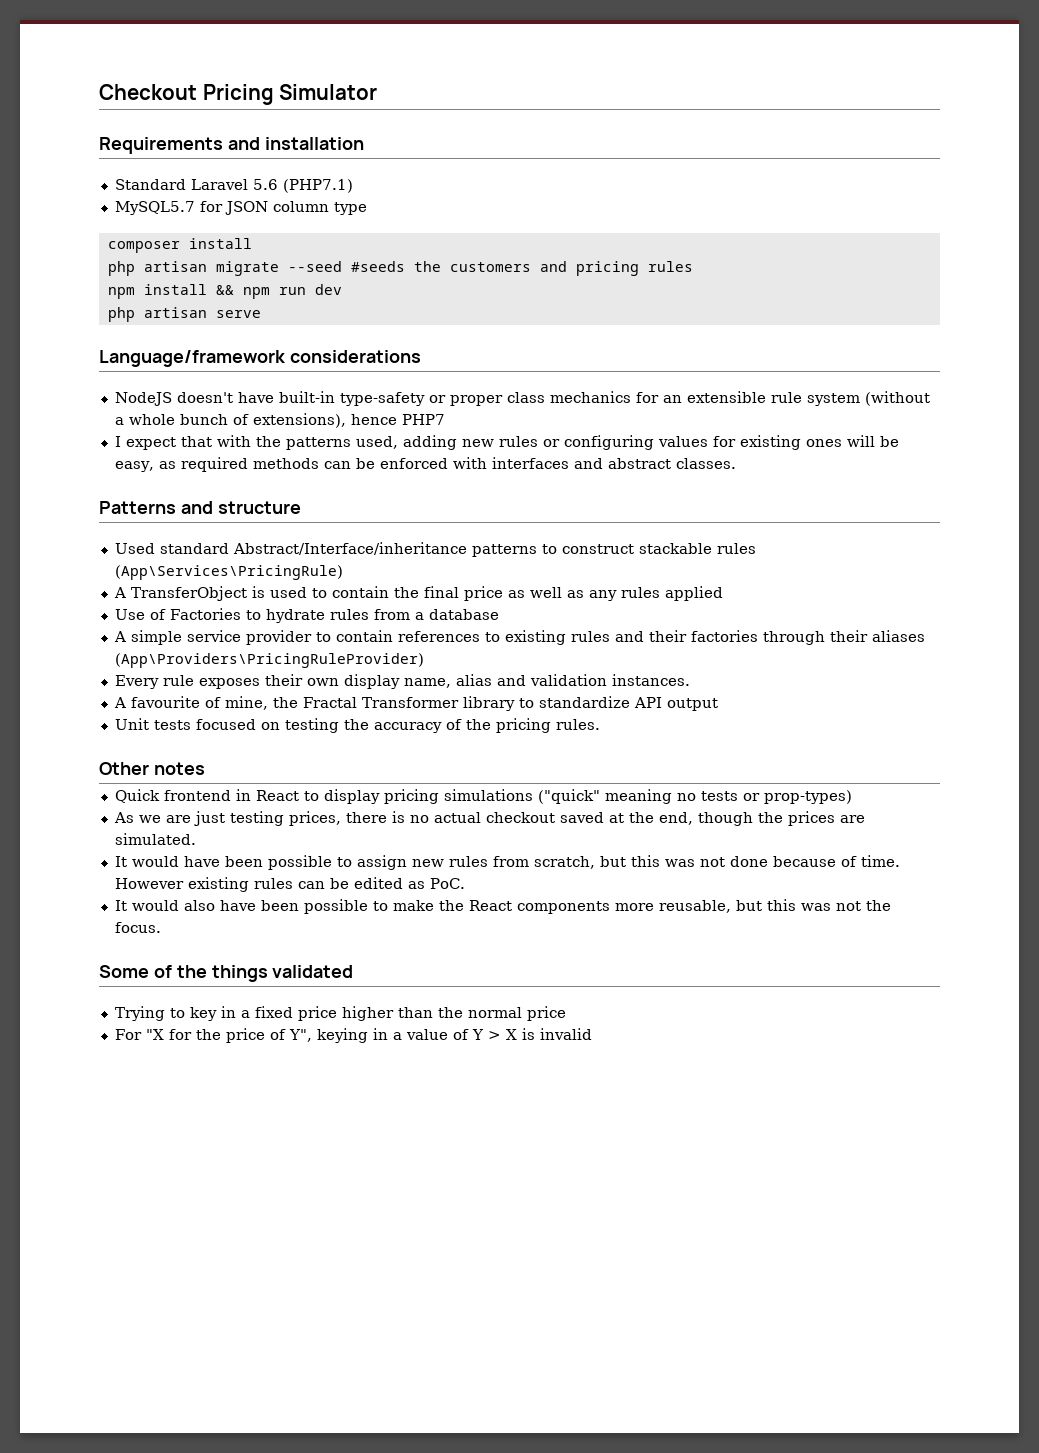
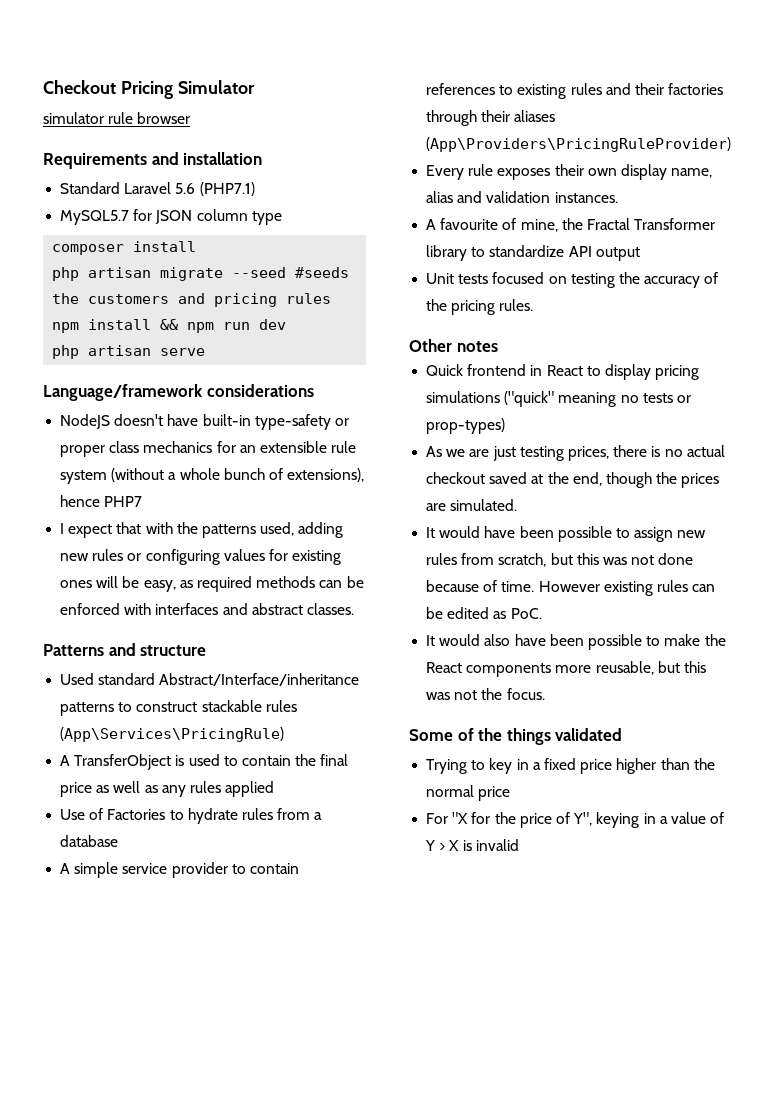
+ simulator rule browser

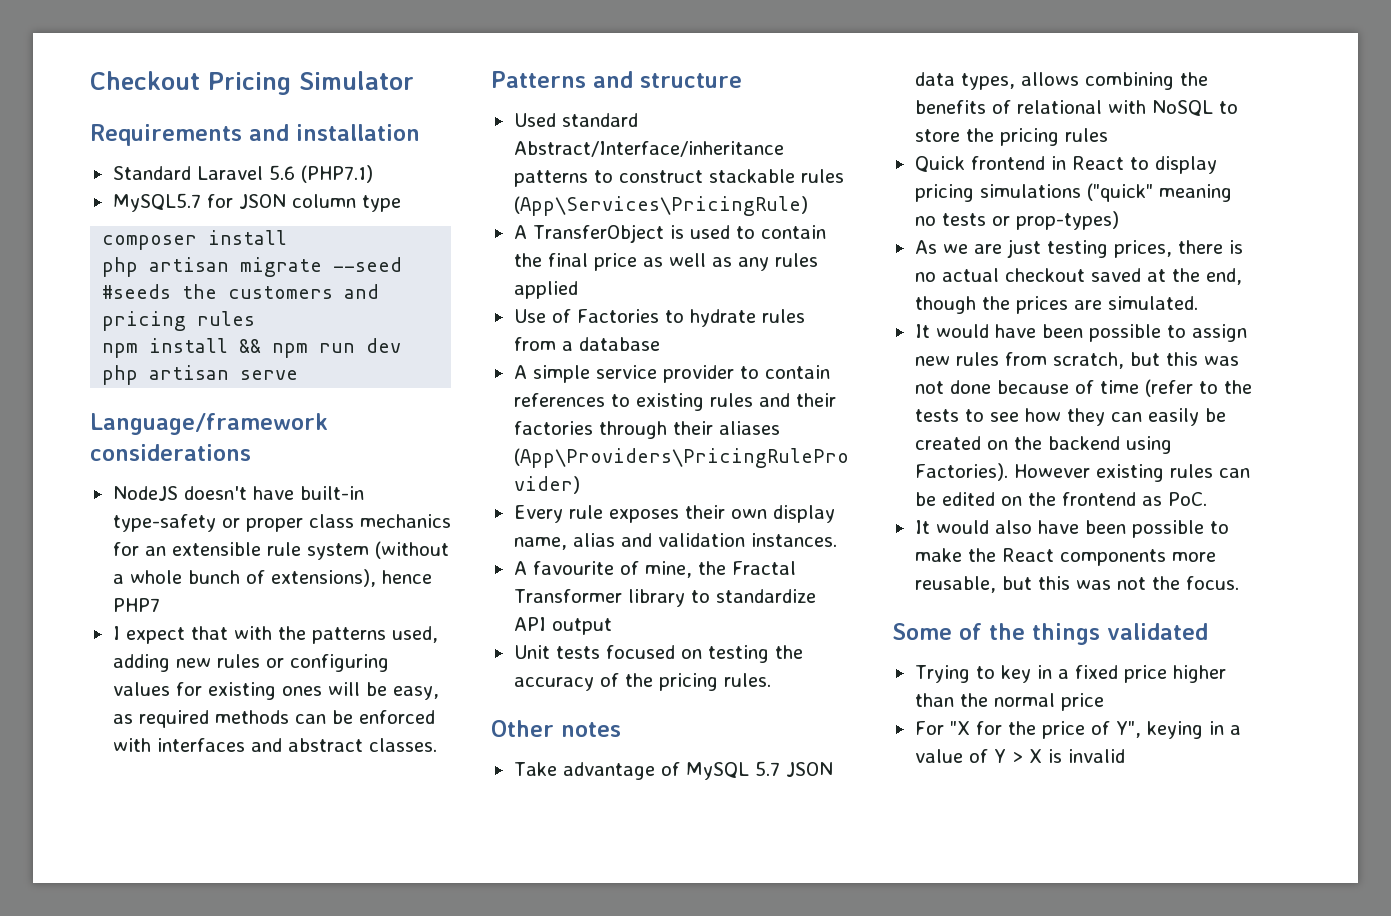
- simulator rule browser
+ Take advantage of MySQL 5.7 JSON data types, allows combining the benefits of relational with NoSQL to store the pricing rules
- It would have been possible to assign new rules from scratch, but this was not done because of time.
+ It would have been possible to assign new rules from scratch, but this was not done because of time (refer to the tests to see how they can easily be created on the backend using Factories).
- However existing rules can be edited as PoC.
+ However existing rules can be edited on the frontend as PoC.

